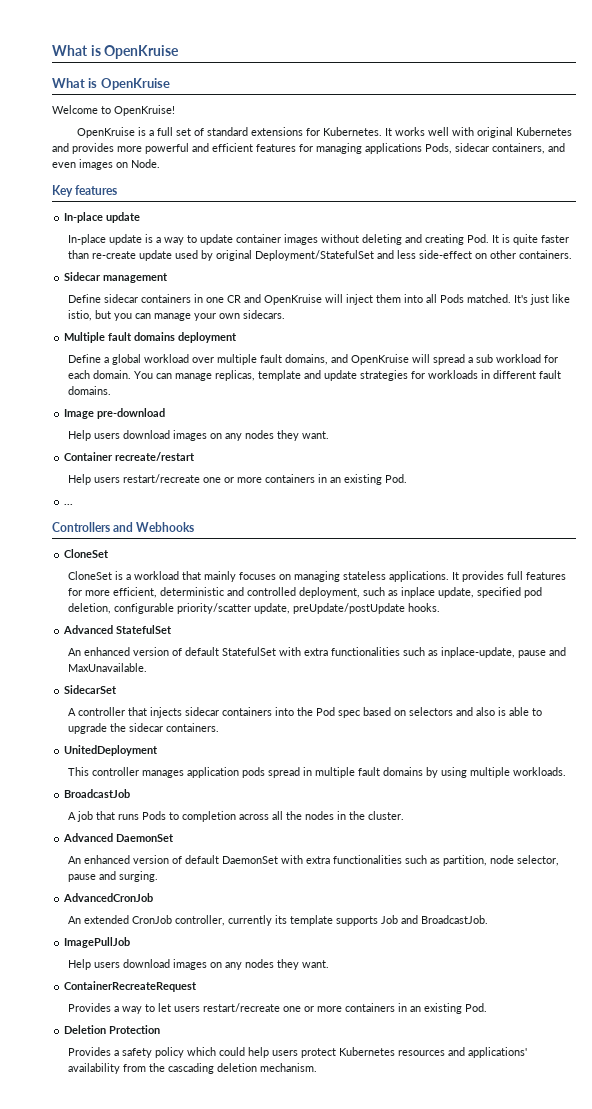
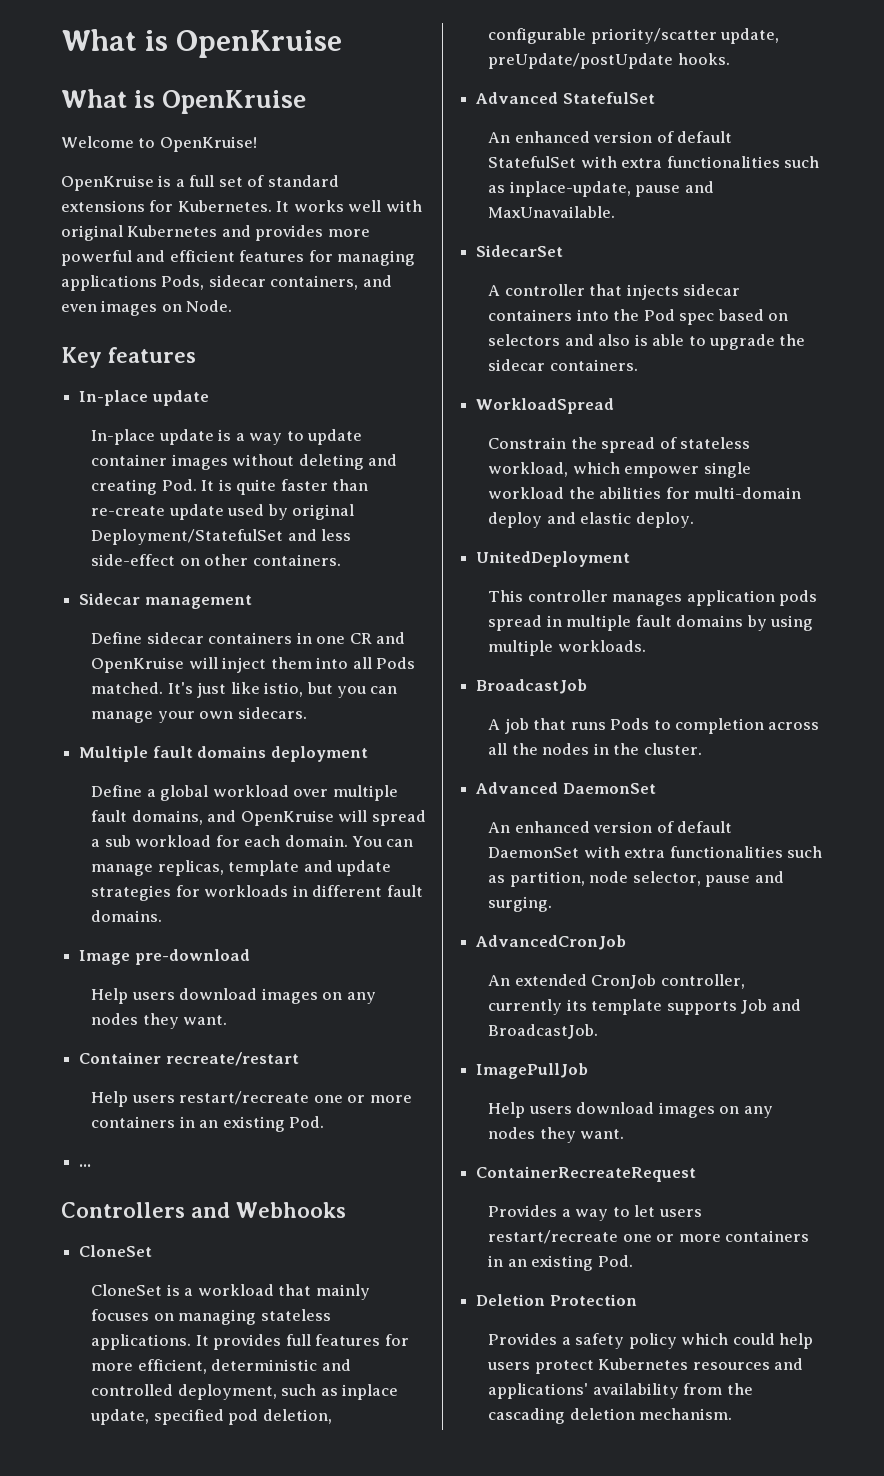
+ WorkloadSpread
+ Constrain the spread of stateless workload, which empower single workload the abilities for multi-domain deploy and elastic deploy.

